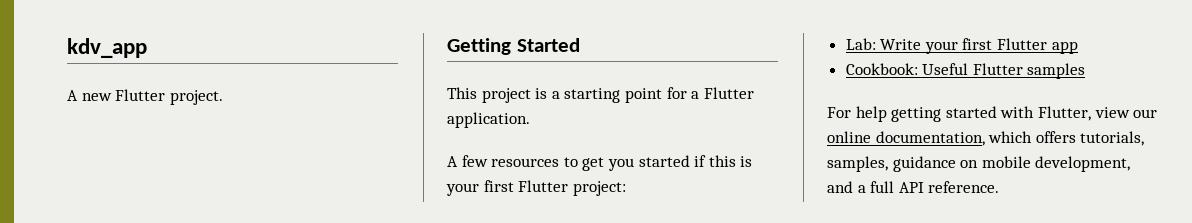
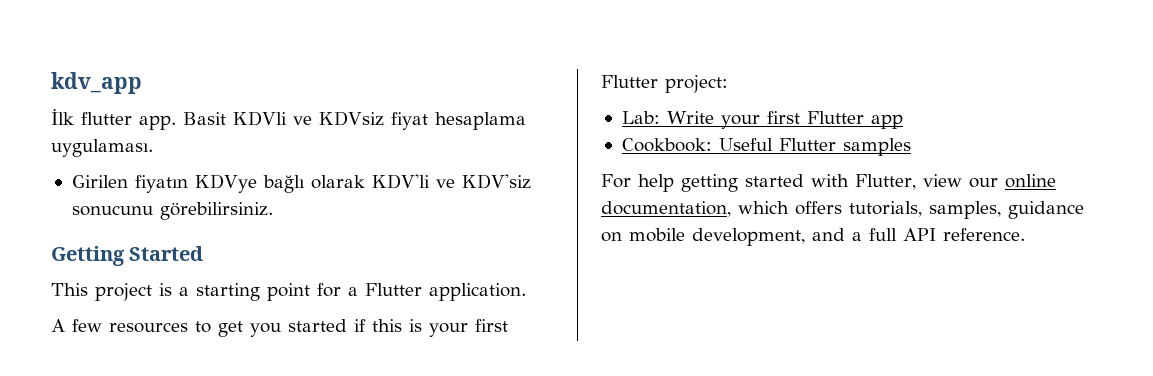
- A new Flutter project.
+ İlk flutter app. Basit KDVli ve KDVsiz fiyat hesaplama uygulaması.
+ Girilen fiyatın KDVye bağlı olarak KDV'li ve KDV'siz sonucunu görebilirsiniz.

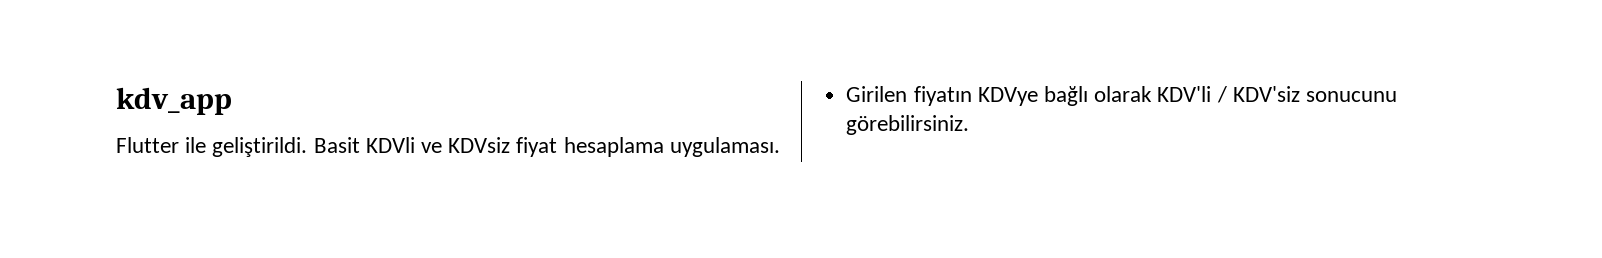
- İlk flutter app.
+ Flutter ile geliştirildi.
- Girilen fiyatın KDVye bağlı olarak KDV'li ve KDV'siz sonucunu görebilirsiniz.
+ Girilen fiyatın KDVye bağlı olarak KDV'li / KDV'siz sonucunu görebilirsiniz.
- Getting Started
- This project is a starting point for a Flutter application.
- A few resources to get you started if this is your first Flutter project:
- Lab: Write your first Flutter app
- Cookbook: Useful Flutter samples
- For help getting started with Flutter, view our online documentation, which offers tutorials, samples, guidance on mobile development, and a full API reference.

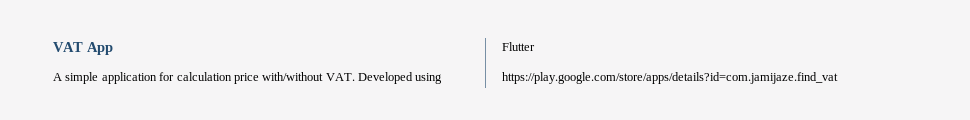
- kdv_app
- Flutter ile geliştirildi. Basit KDVli ve KDVsiz fiyat hesaplama uygulaması.
- Girilen fiyatın KDVye bağlı olarak KDV'li / KDV'siz sonucunu görebilirsiniz.
+ VAT App
+ A simple application for calculation price with/without VAT. Developed using Flutter
+ https://play.google.com/store/apps/details?id=com.jamijaze.find_vat

